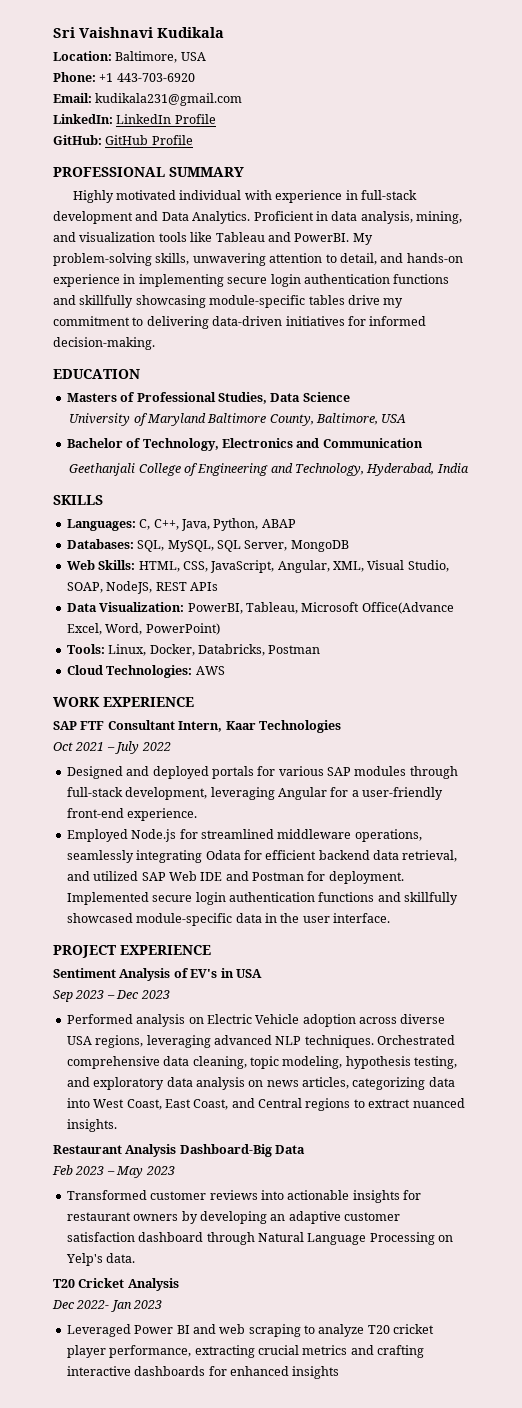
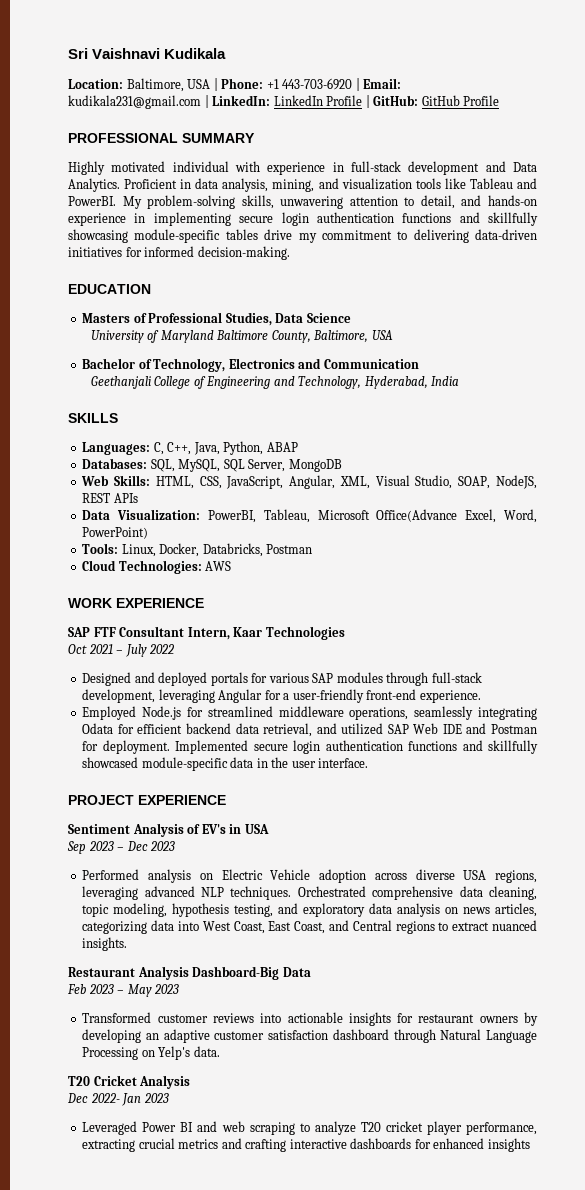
- Location: Baltimore, USA
- Phone: +1 443-703-6920
- Email: kudikala231@gmail.com
- LinkedIn: LinkedIn Profile
- GitHub: GitHub Profile
+ Location: Baltimore, USA | Phone: +1 443-703-6920 | Email: kudikala231@gmail.com | LinkedIn: LinkedIn Profile | GitHub: GitHub Profile

